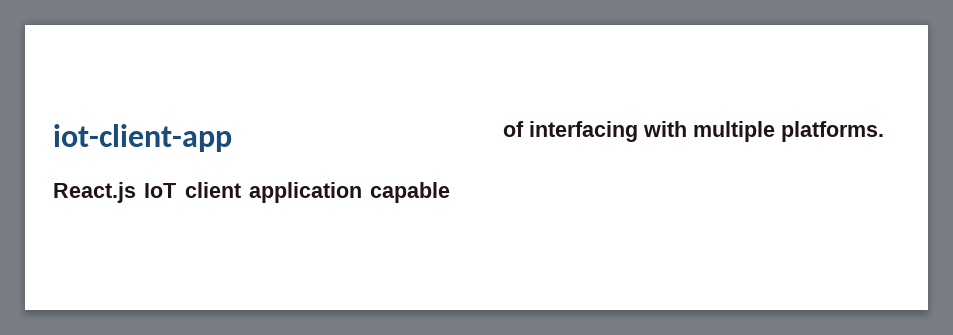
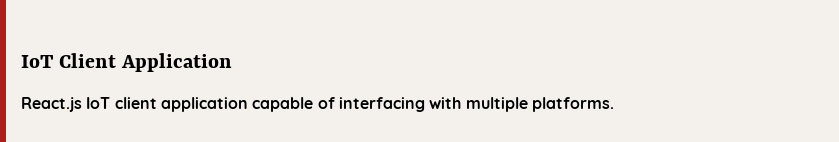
- iot-client-app
+ IoT Client Application

